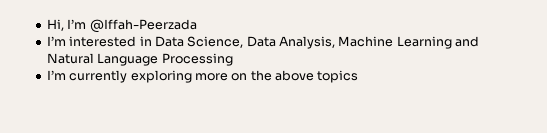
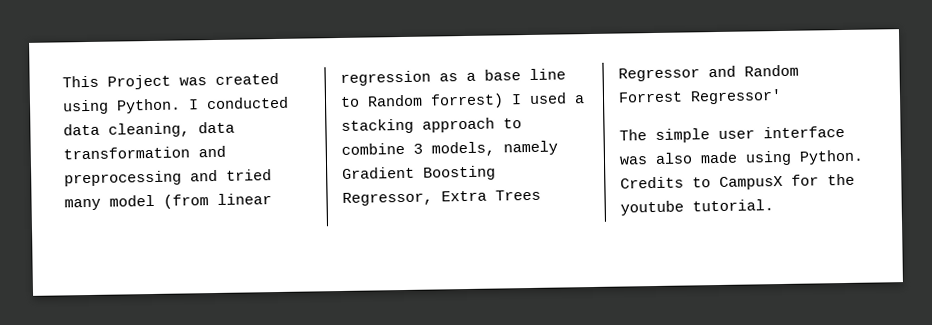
- Hi, I’m @Iffah-Peerzada
- I’m interested in Data Science, Data Analysis, Machine Learning and Natural Language Processing
- I’m currently exploring more on the above topics
+ This Project was created using Python. I conducted data cleaning, data transformation and preprocessing and tried many model (from linear regression as a base line to Random forrest) I used a stacking approach to combine 3 models, namely Gradient Boosting Regressor, Extra Trees Regressor and Random Forrest Regressor'
+ The simple user interface was also made using Python. Credits to CampusX for the youtube tutorial.

